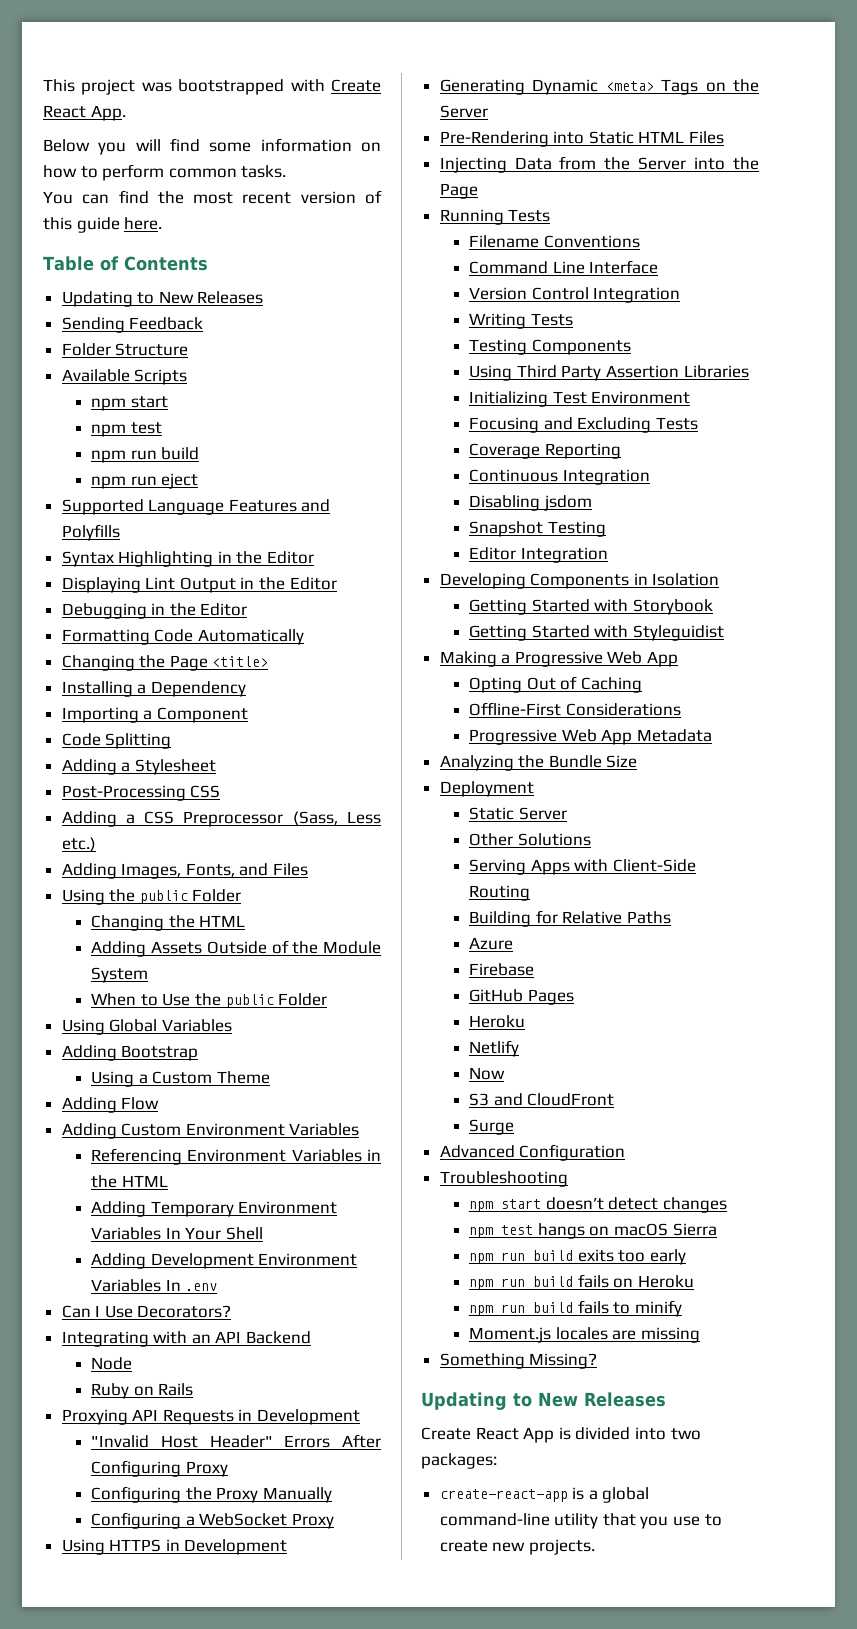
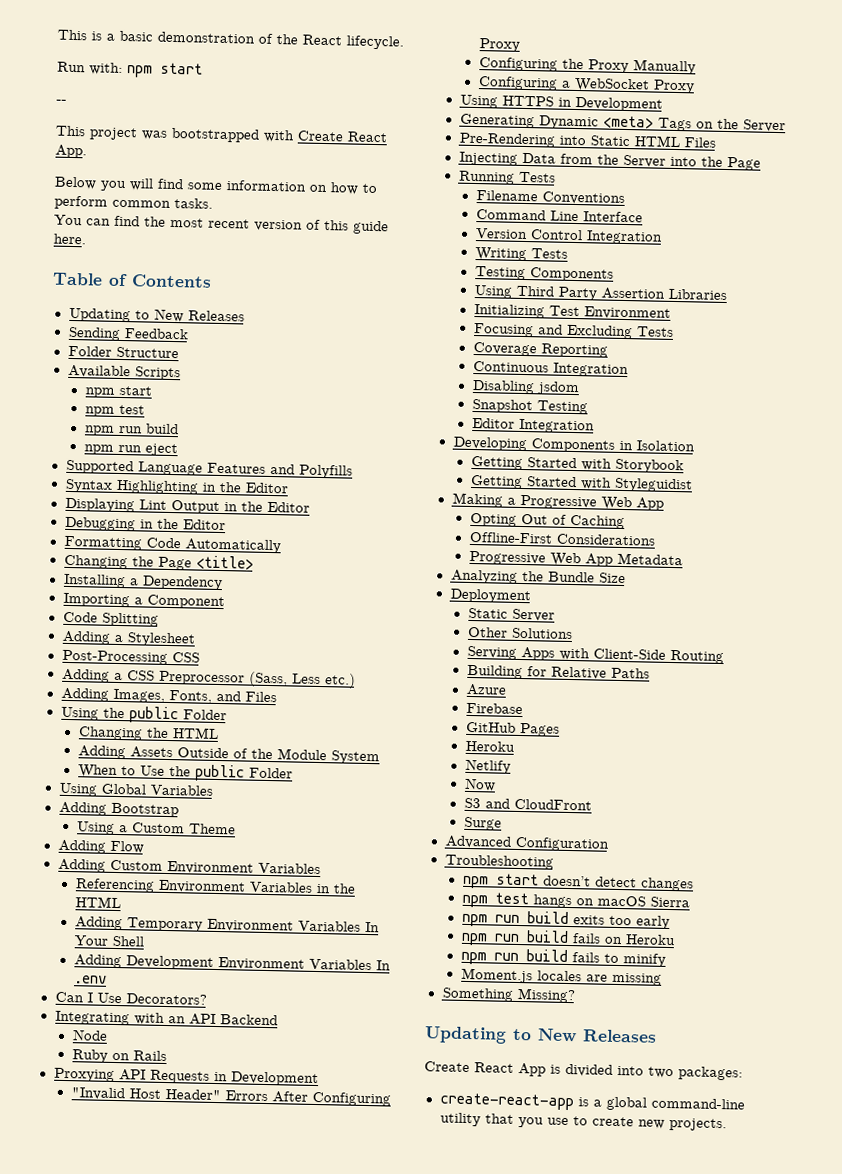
+ This is a basic demonstration of the React lifecycle.
+ Run with: npm start
+ --

